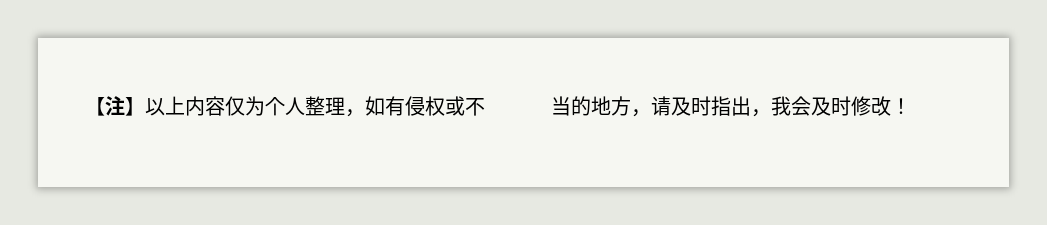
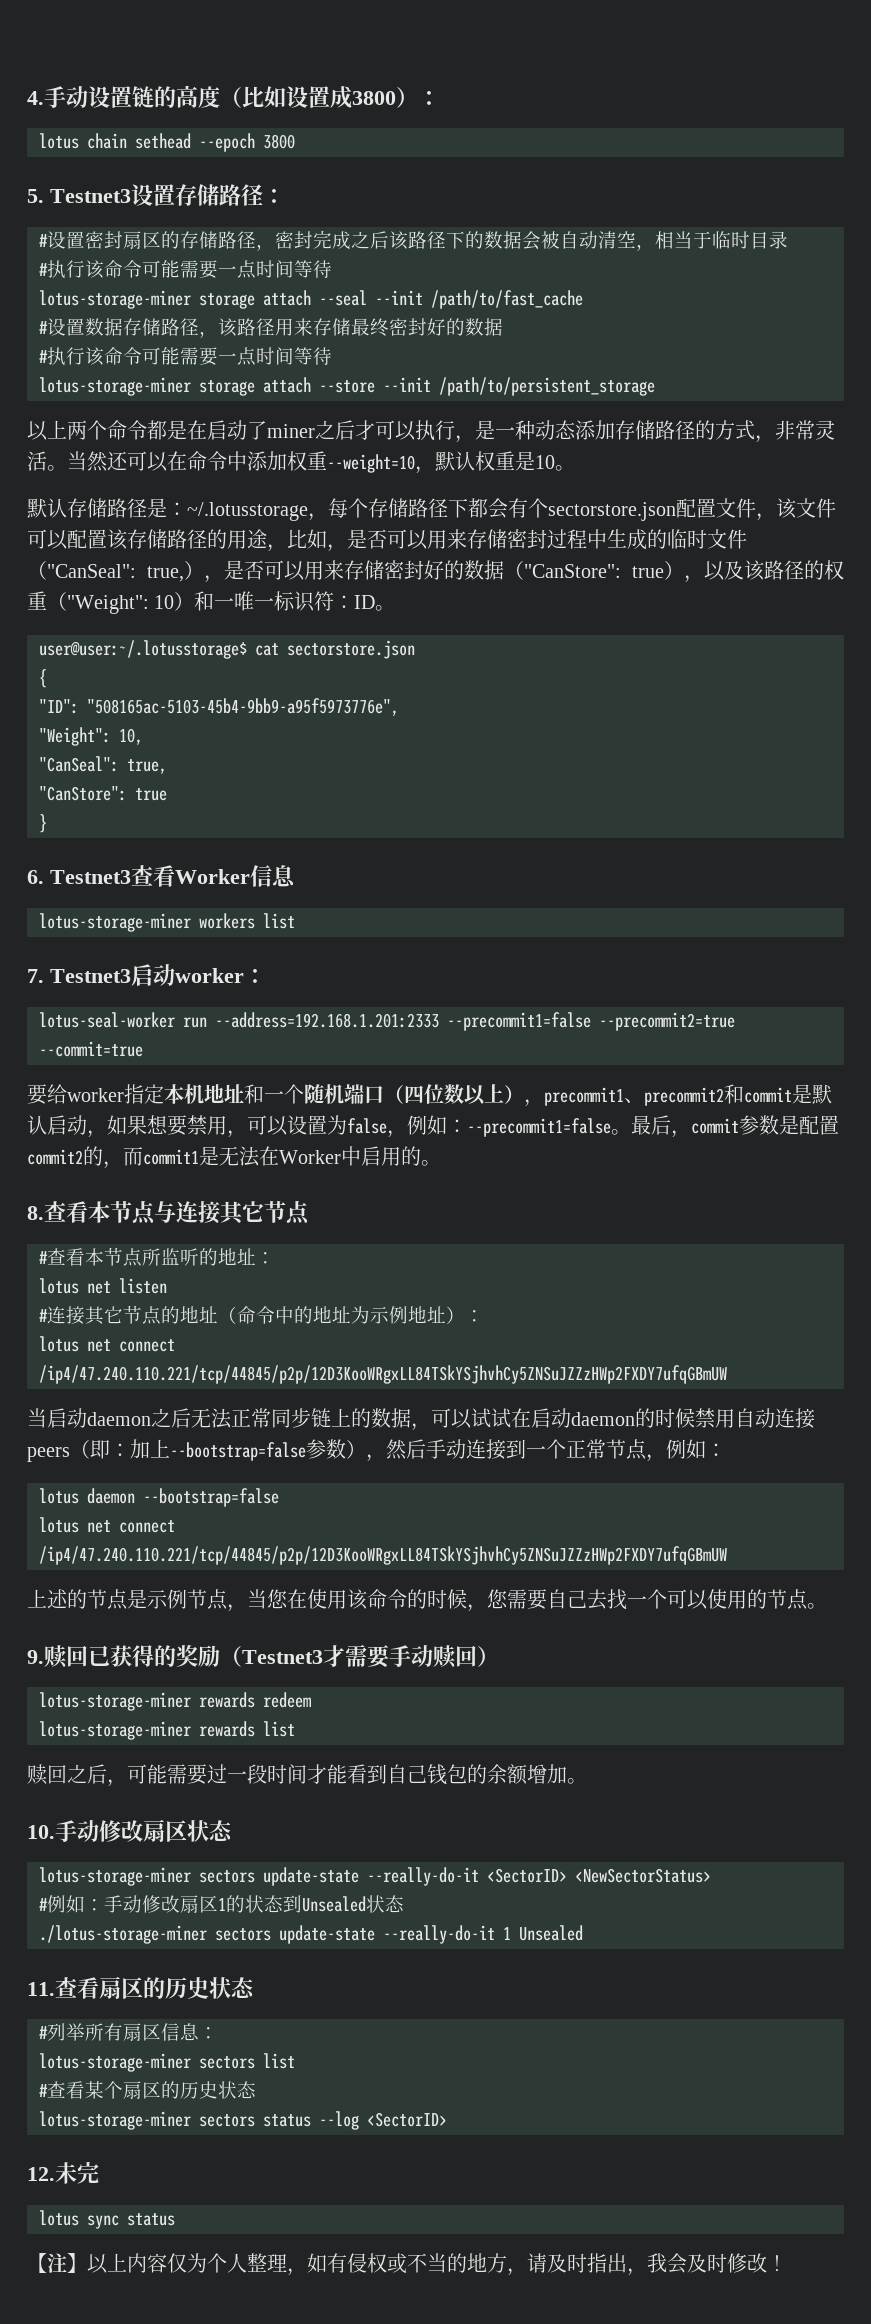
+ 4.手动设置链的高度（比如设置成3800）：
+ lotus chain sethead --epoch 3800
+ 5. Testnet3设置存储路径：
+ #设置密封扇区的存储路径，密封完成之后该路径下的数据会被自动清空，相当于临时目录
+ #执行该命令可能需要一点时间等待
+ lotus-storage-miner storage attach --seal --init /path/to/fast_cache
+ #设置数据存储路径，该路径用来存储最终密封好的数据
+ #执行该命令可能需要一点时间等待
+ lotus-storage-miner storage attach --store --init /path/to/persistent_storage
+ 以上两个命令都是在启动了miner之后才可以执行，是一种动态添加存储路径的方式，非常灵活。当然还可以在命令中添加权重--weight=10，默认权重是10。
+ 默认存储路径是：~/.lotusstorage，每个存储路径下都会有个sectorstore.json配置文件，该文件可以配置该存储路径的用途，比如，是否可以用来存储密封过程中生成的临时文件（"CanSeal": true,），是否可以用来存储密封好的数据（"CanStore": true），以及该路径的权重（"Weight": 10）和一唯一标识符：ID。
+ user@user:~/.lotusstorage$ cat sectorstore.json
+ {
+ "ID": "508165ac-5103-45b4-9bb9-a95f5973776e",
+ "Weight": 10,
+ "CanSeal": true,
+ "CanStore": true
+ }
+ 6. Testnet3查看Worker信息
+ lotus-storage-miner workers list
+ 7. Testnet3启动worker：
+ lotus-seal-worker run --address=192.168.1.201:2333 --precommit1=false --precommit2=true --commit=true
+ 要给worker指定本机地址和一个随机端口（四位数以上），precommit1、precommit2和commit是默认启动，如果想要禁用，可以设置为false，例如：--precommit1=false。最后，commit参数是配置commit2的，而commit1是无法在Worker中启用的。
+ 8.查看本节点与连接其它节点
+ #查看本节点所监听的地址：
+ lotus net listen
+ #连接其它节点的地址（命令中的地址为示例地址）：
+ lotus net connect /ip4/47.240.110.221/tcp/44845/p2p/12D3KooWRgxLL84TSkYSjhvhCy5ZNSuJZZzHWp2FXDY7ufqGBmUW
+ 当启动daemon之后无法正常同步链上的数据，可以试试在启动daemon的时候禁用自动连接peers（即：加上--bootstrap=false参数），然后手动连接到一个正常节点，例如：
+ lotus daemon --bootstrap=false
+ lotus net connect /ip4/47.240.110.221/tcp/44845/p2p/12D3KooWRgxLL84TSkYSjhvhCy5ZNSuJZZzHWp2FXDY7ufqGBmUW
+ 上述的节点是示例节点，当您在使用该命令的时候，您需要自己去找一个可以使用的节点。
+ 9.赎回已获得的奖励（Testnet3才需要手动赎回）
+ lotus-storage-miner rewards redeem
+ lotus-storage-miner rewards list
+ 赎回之后，可能需要过一段时间才能看到自己钱包的余额增加。
+ 10.手动修改扇区状态
+ lotus-storage-miner sectors update-state --really-do-it <SectorID> <NewSectorStatus>
+ #例如：手动修改扇区1的状态到Unsealed状态
+ ./lotus-storage-miner sectors update-state --really-do-it 1 Unsealed
+ 11.查看扇区的历史状态
+ #列举所有扇区信息：
+ lotus-storage-miner sectors list
+ #查看某个扇区的历史状态
+ lotus-storage-miner sectors status --log <SectorID>
+ 12.未完
+ lotus sync status

